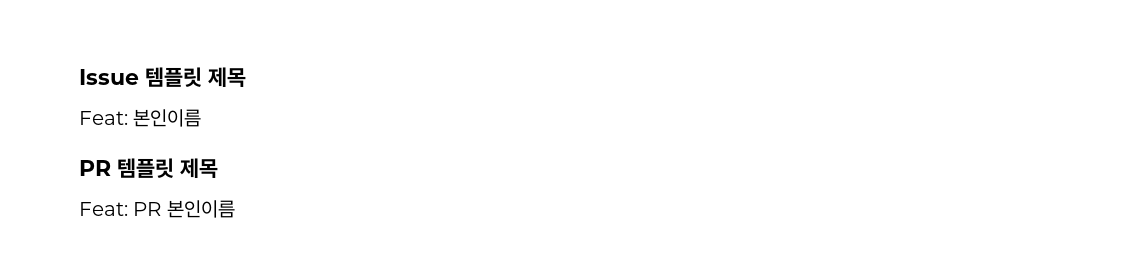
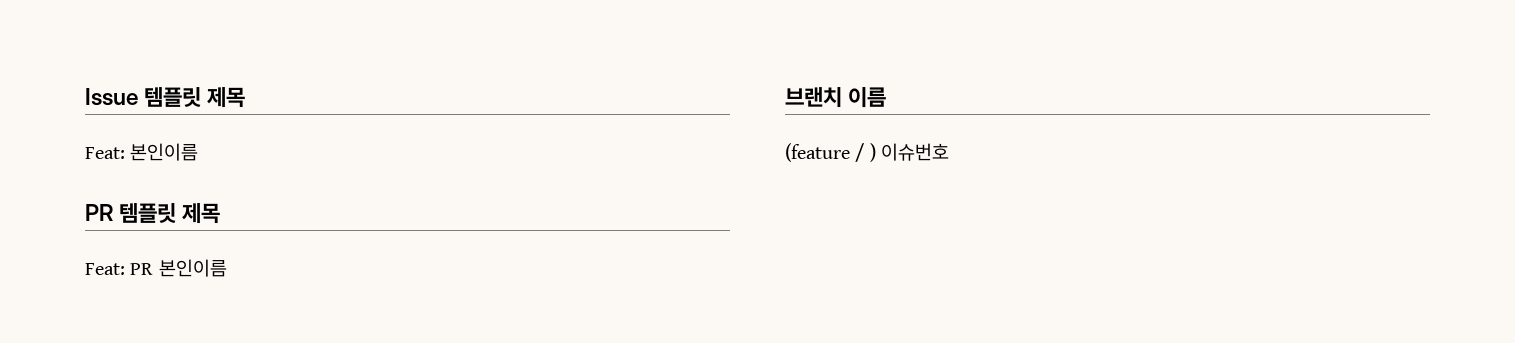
+ 브랜치 이름
+ (feature / ) 이슈번호

